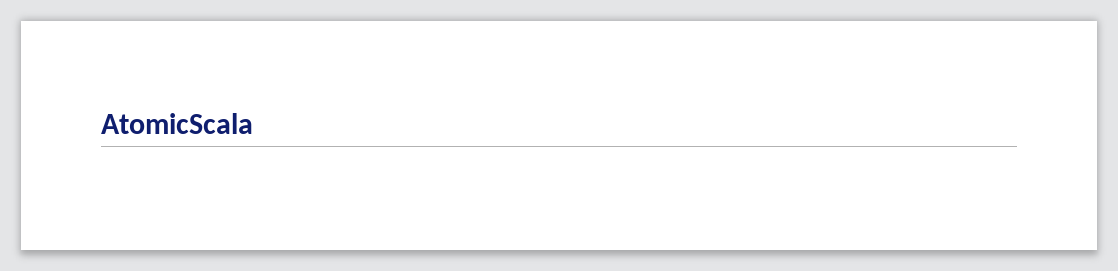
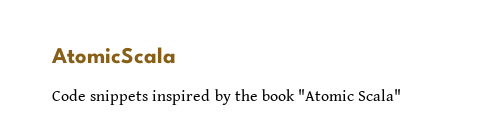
+ Code snippets inspired by the book "Atomic Scala"

